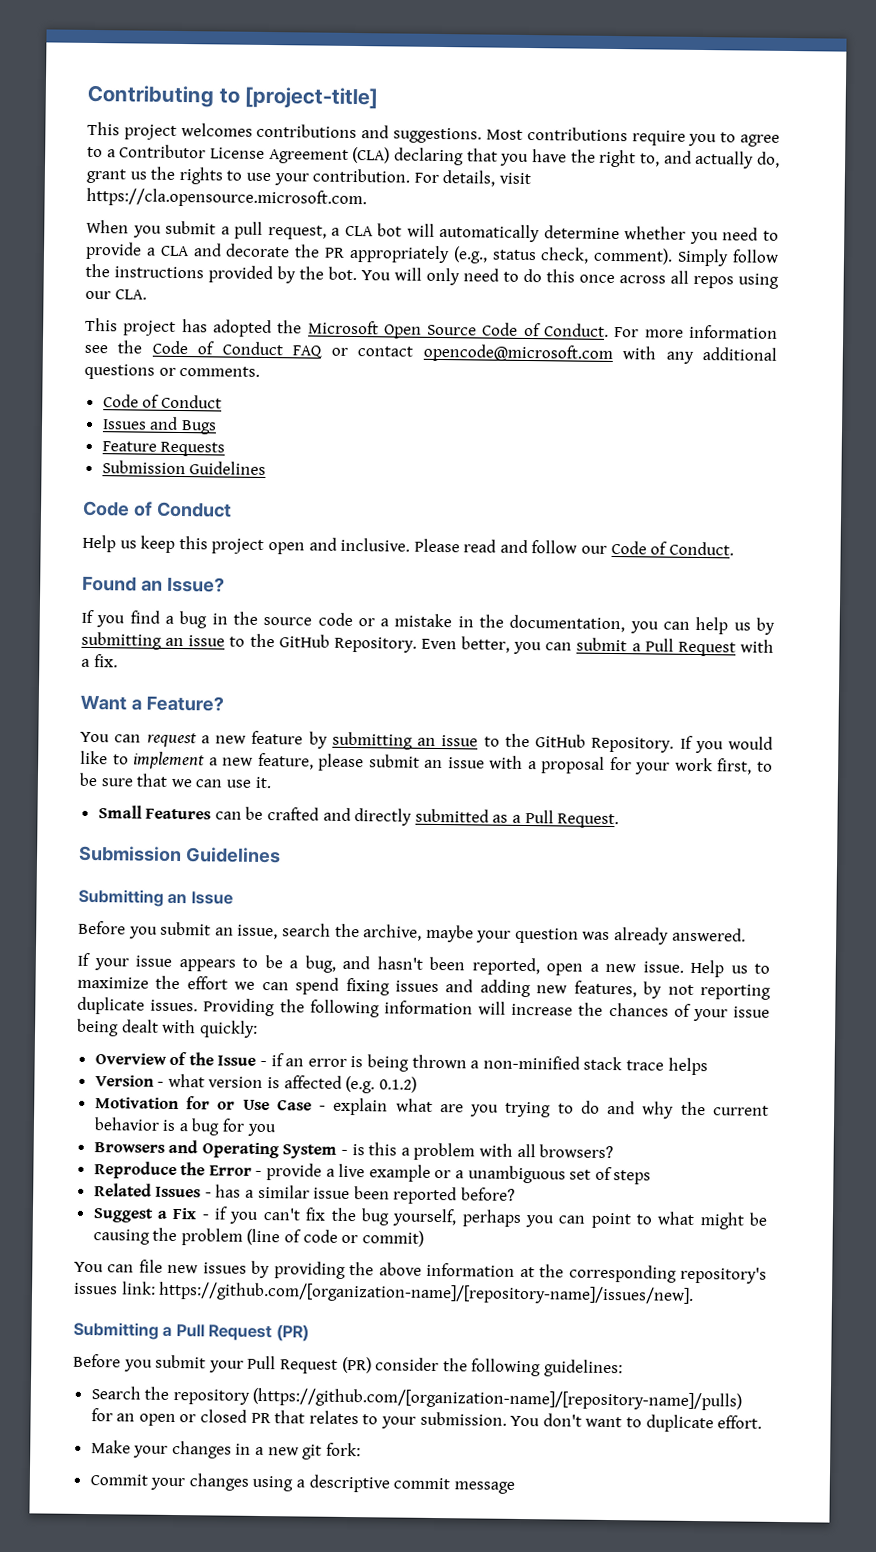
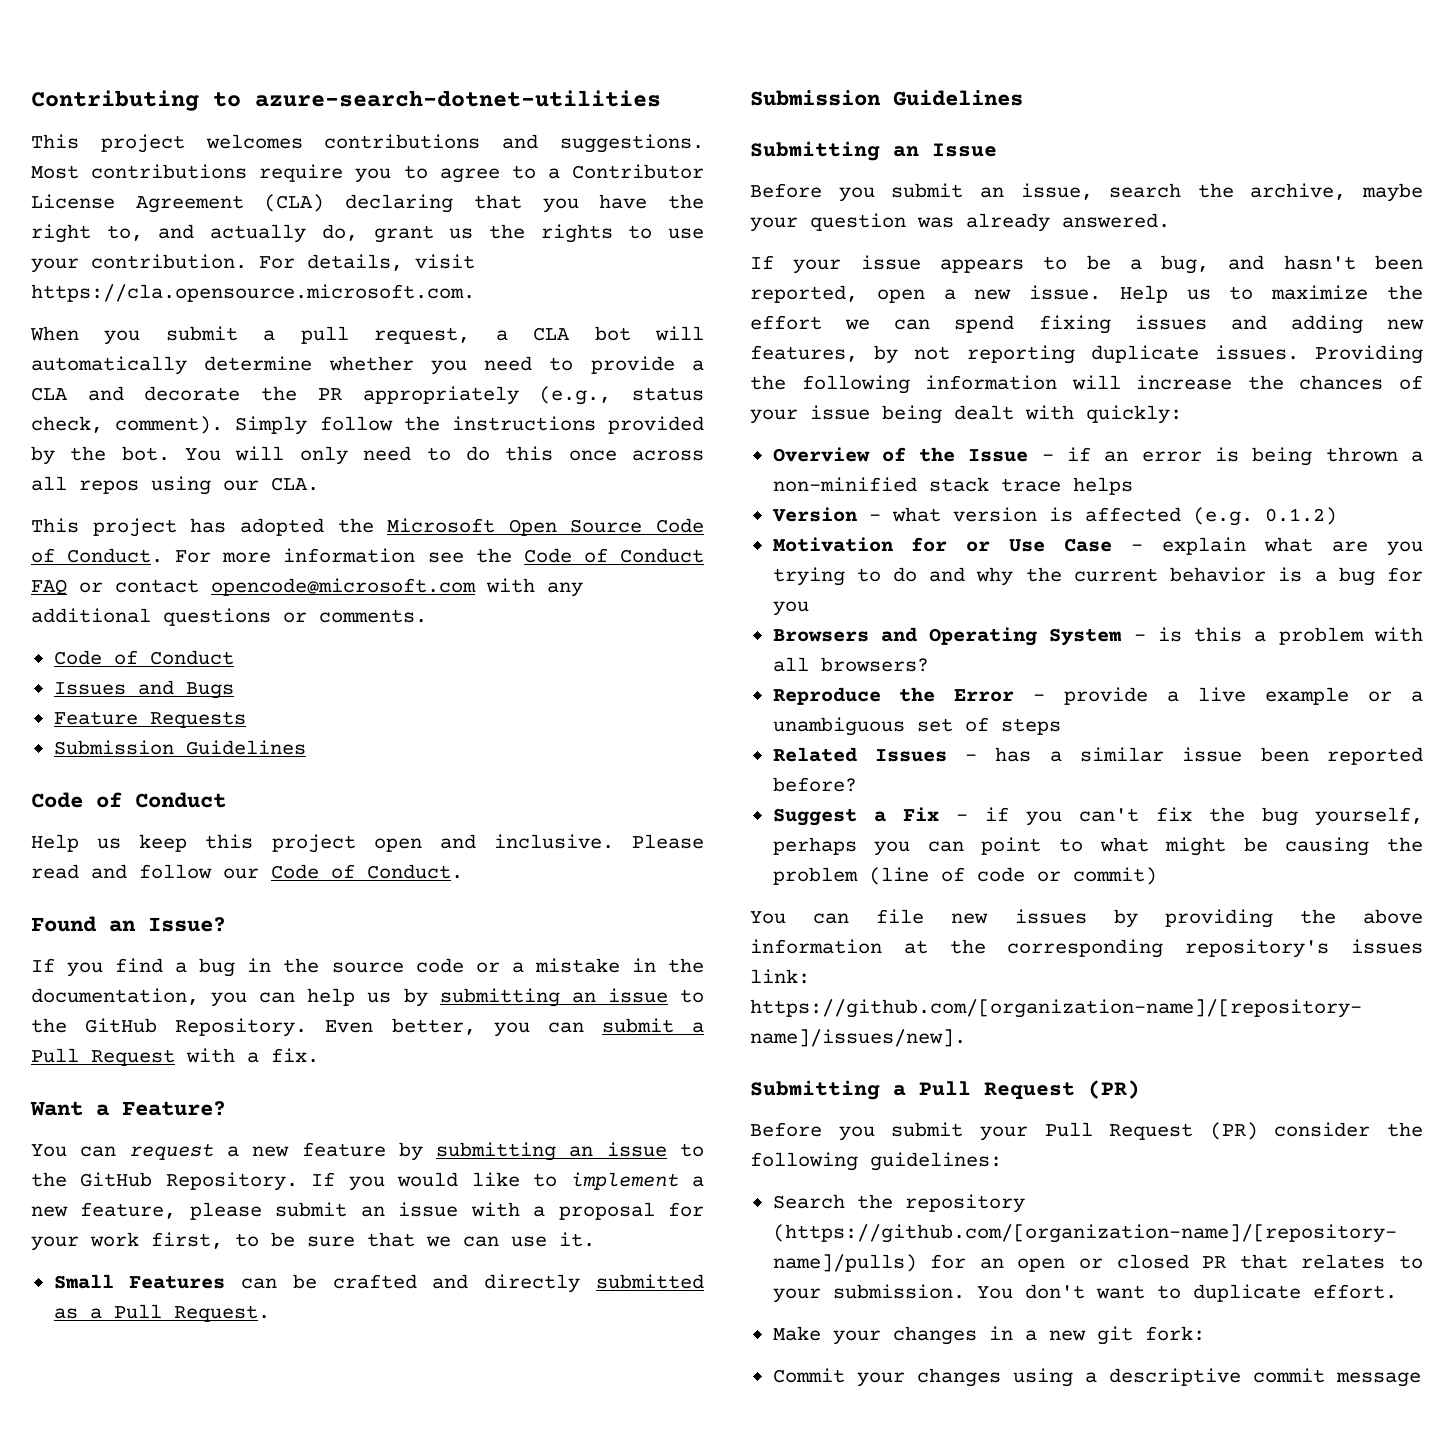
- Contributing to [project-title]
+ Contributing to azure-search-dotnet-utilities

